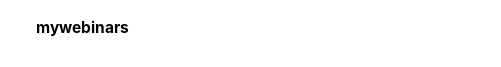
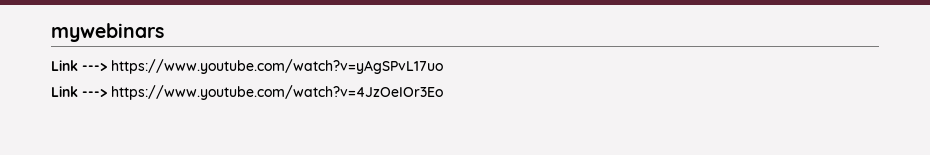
+ Link ---> https://www.youtube.com/watch?v=yAgSPvL17uo
+ Link ---> https://www.youtube.com/watch?v=4JzOeIOr3Eo

